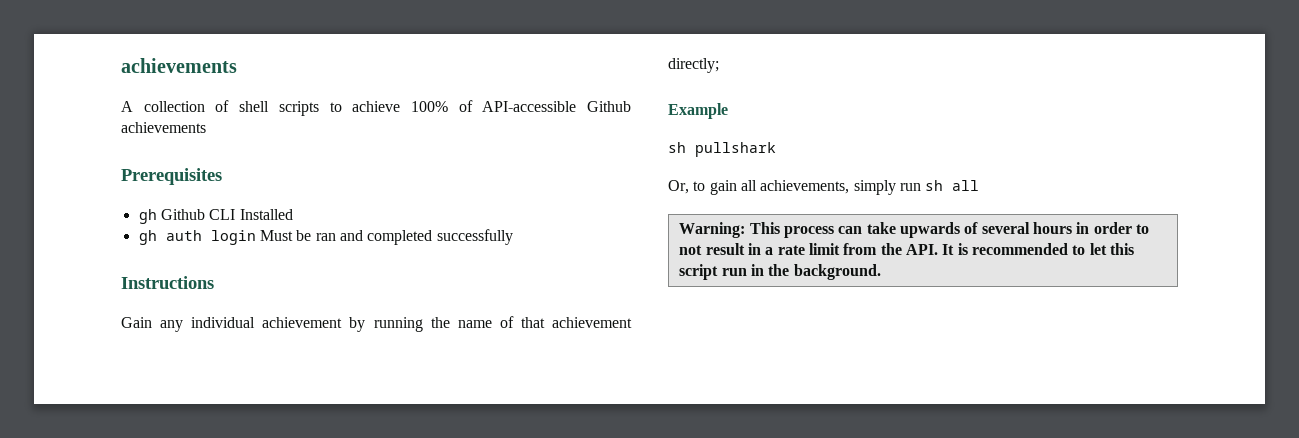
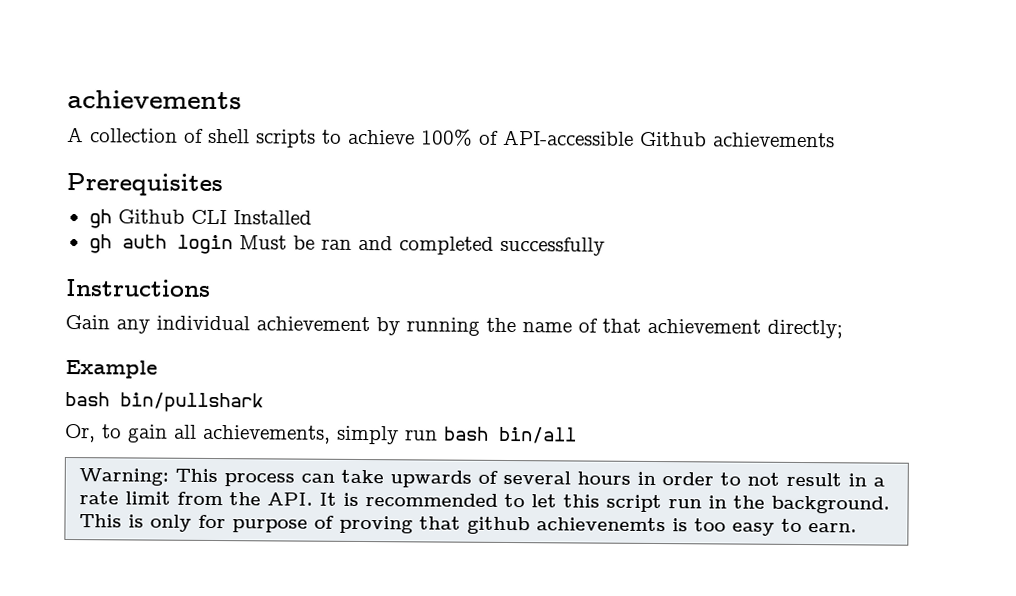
- sh pullshark
+ bash bin/pullshark
- Or, to gain all achievements, simply run sh all
+ Or, to gain all achievements, simply run bash bin/all
+ This is only for purpose of proving that github achievenemts is too easy to earn.

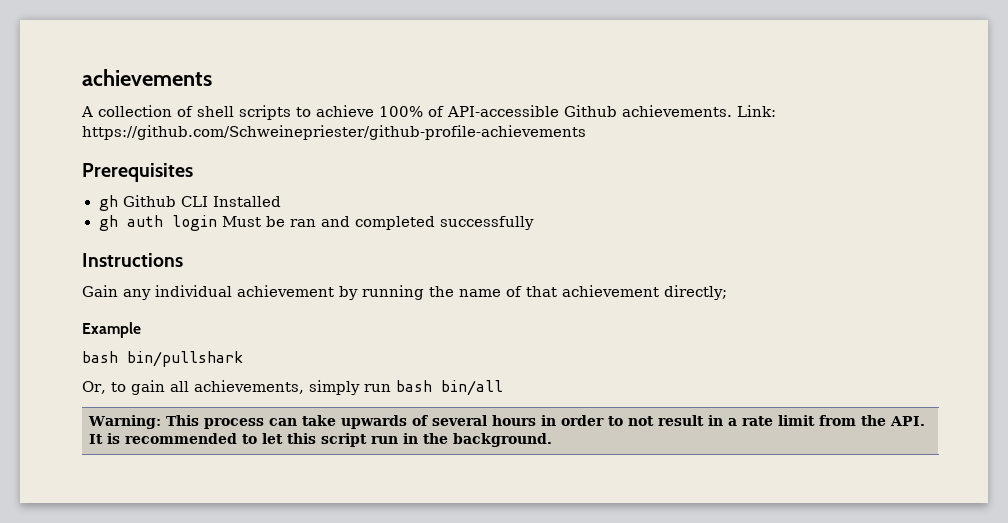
- A collection of shell scripts to achieve 100% of API-accessible Github achievements
+ A collection of shell scripts to achieve 100% of API-accessible Github achievements. Link: https://github.com/Schweinepriester/github-profile-achievements
- This is only for purpose of proving that github achievenemts is too easy to earn.

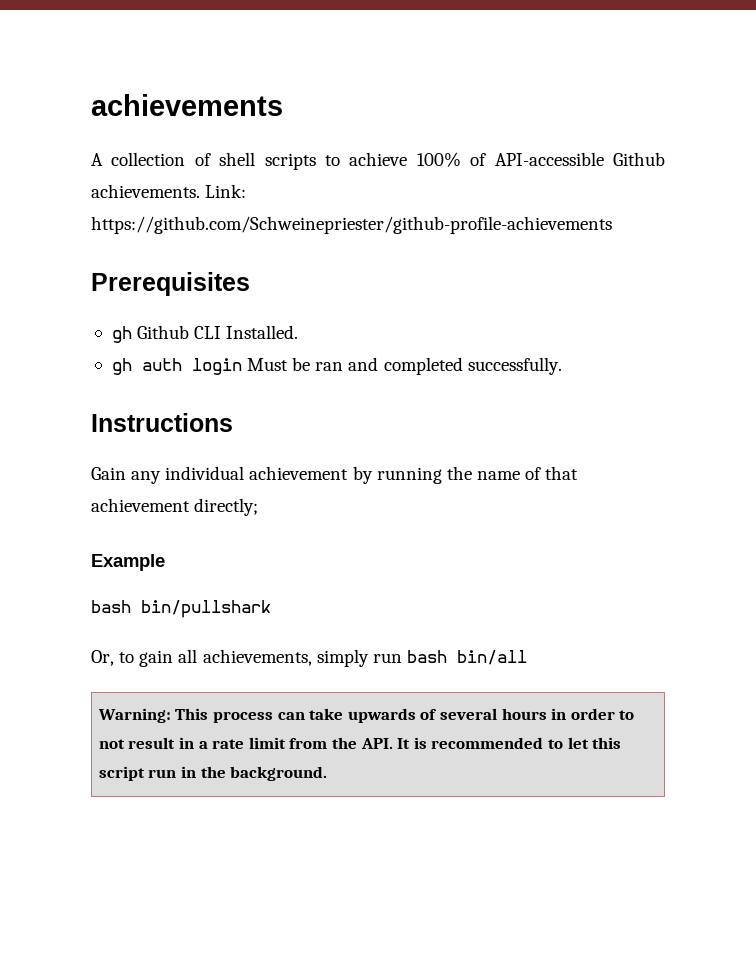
- gh Github CLI Installed
+ gh Github CLI Installed.
- gh auth login Must be ran and completed successfully
+ gh auth login Must be ran and completed successfully.

